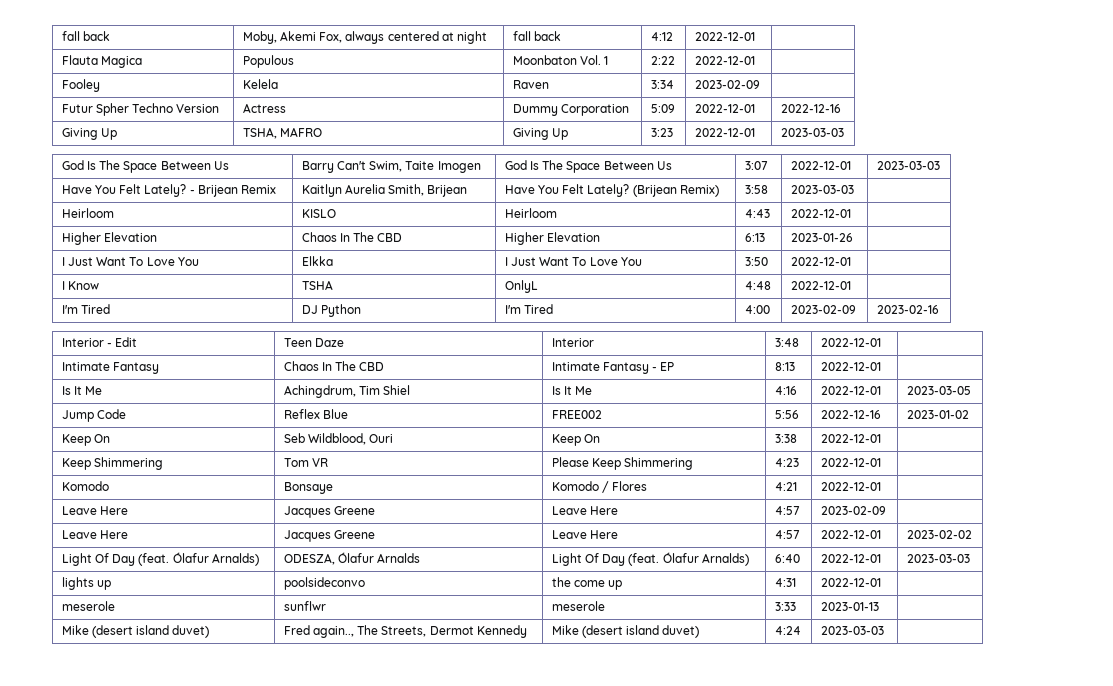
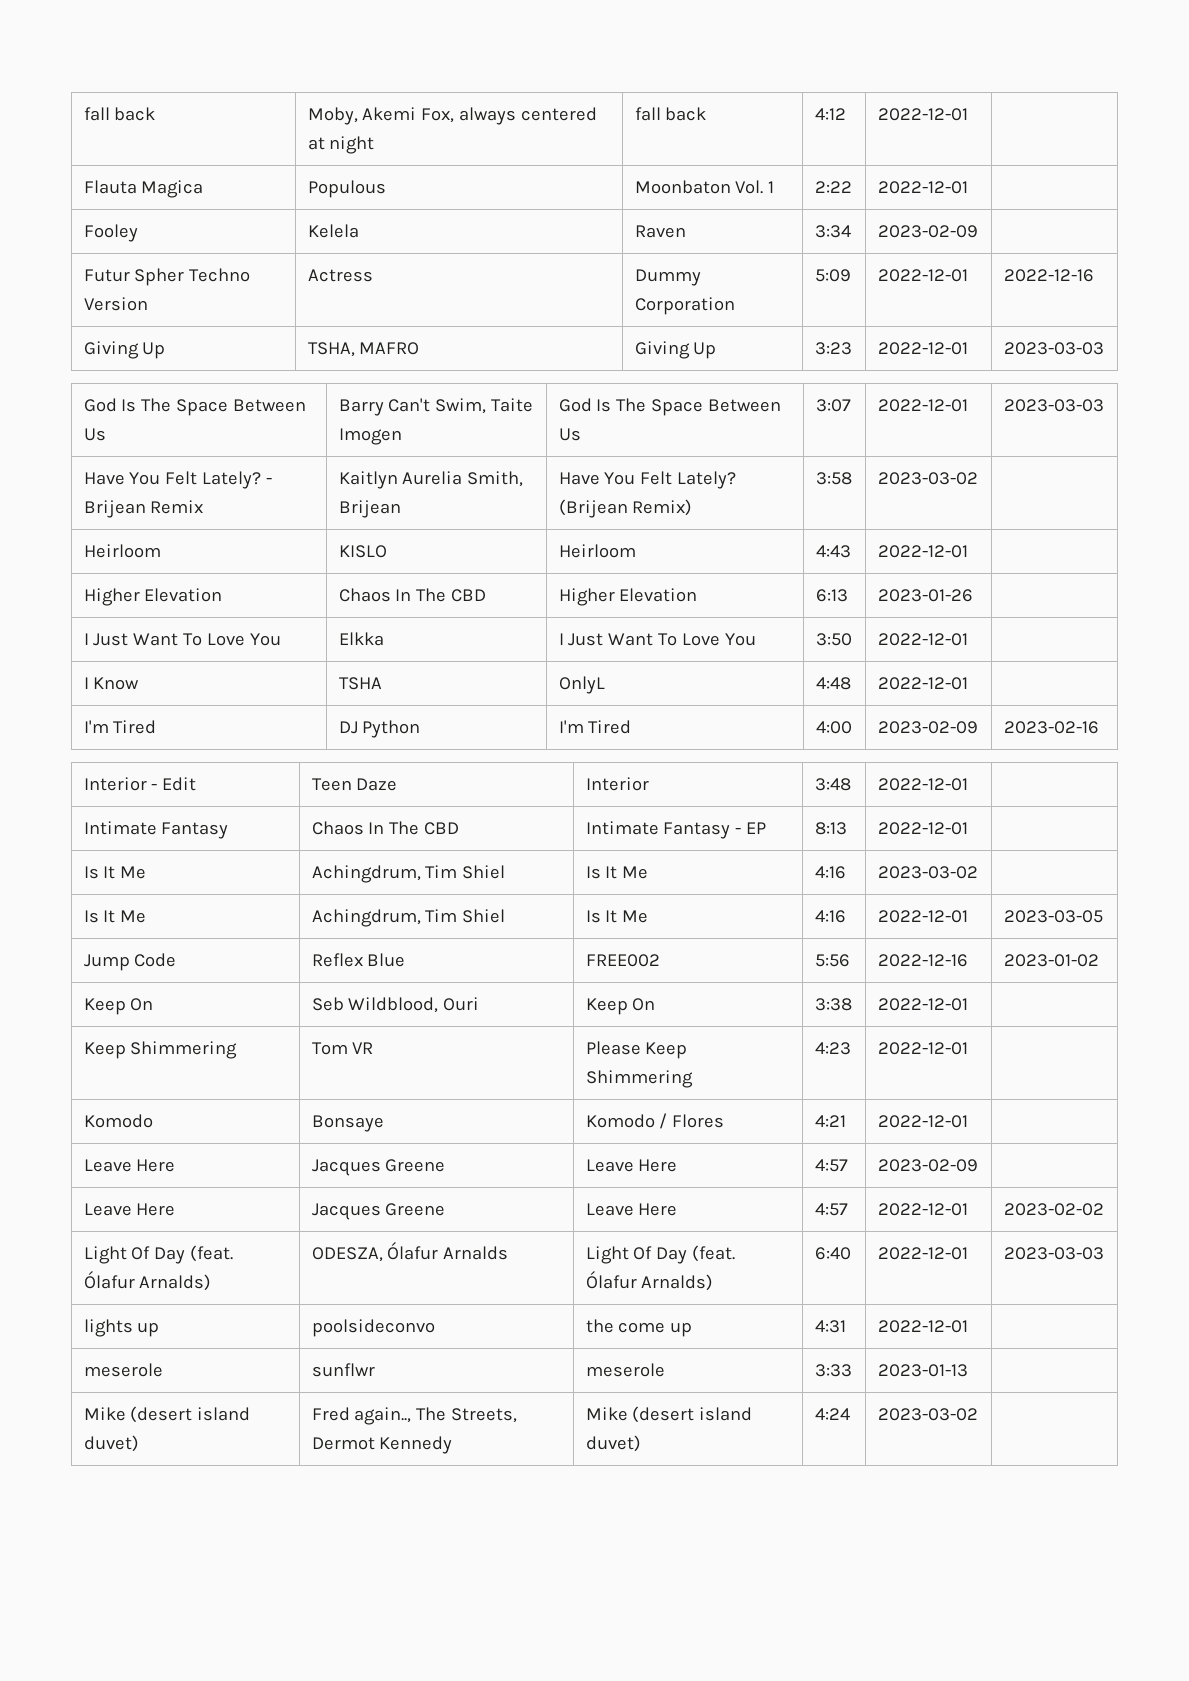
- Have You Felt Lately? - Brijean Remix | Kaitlyn Aurelia Smith, Brijean | Have You Felt Lately? (Brijean Remix) | 3:58 | 2023-03-03 |
+ Have You Felt Lately? - Brijean Remix | Kaitlyn Aurelia Smith, Brijean | Have You Felt Lately? (Brijean Remix) | 3:58 | 2023-03-02 |
+ Is It Me | Achingdrum, Tim Shiel | Is It Me | 4:16 | 2023-03-02 |
- Mike (desert island duvet) | Fred again.., The Streets, Dermot Kennedy | Mike (desert island duvet) | 4:24 | 2023-03-03 |
+ Mike (desert island duvet) | Fred again.., The Streets, Dermot Kennedy | Mike (desert island duvet) | 4:24 | 2023-03-02 |

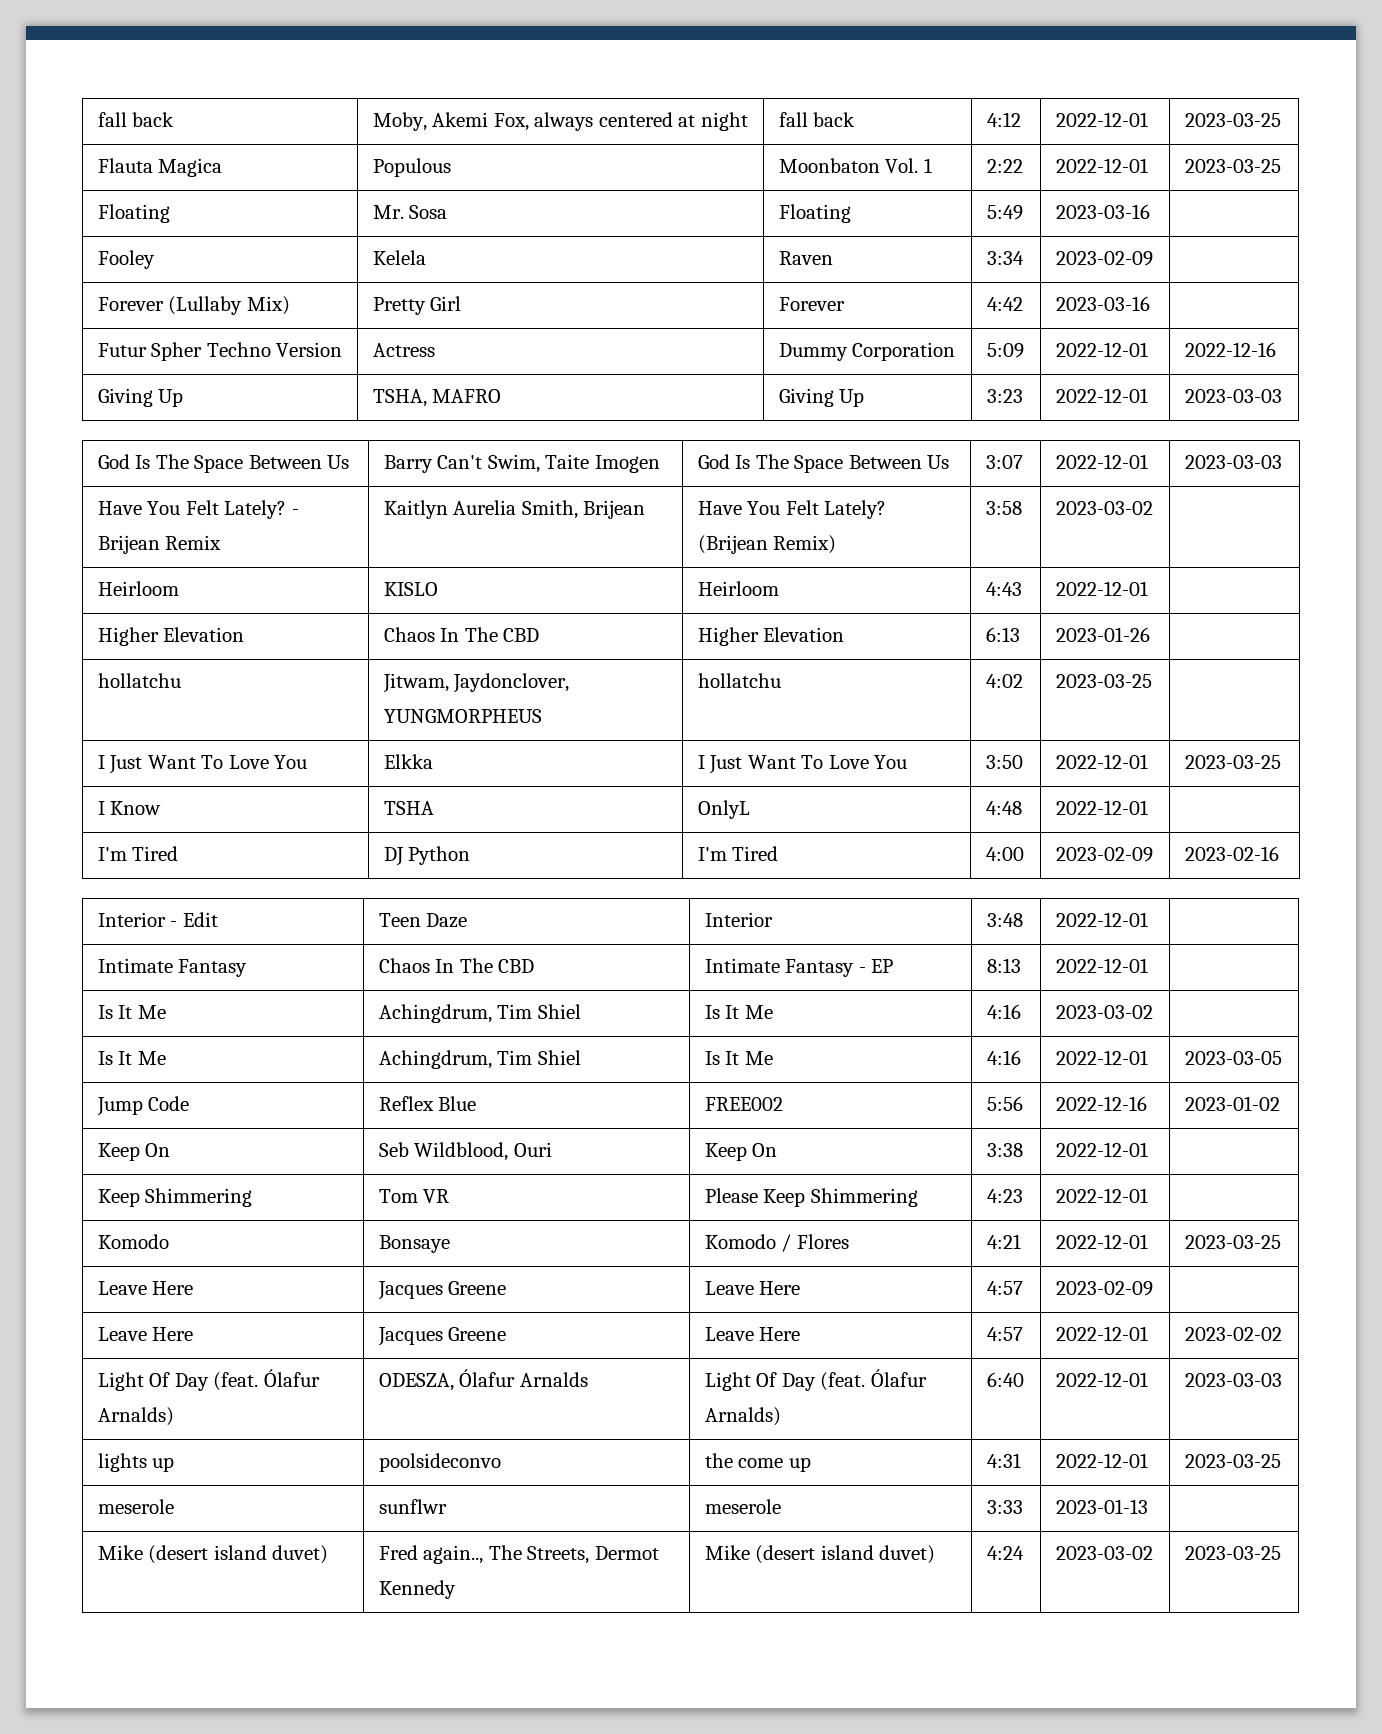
- fall back | Moby, Akemi Fox, always centered at night | fall back | 4:12 | 2022-12-01 |
+ fall back | Moby, Akemi Fox, always centered at night | fall back | 4:12 | 2022-12-01 | 2023-03-25
- Flauta Magica | Populous | Moonbaton Vol. 1 | 2:22 | 2022-12-01 |
+ Flauta Magica | Populous | Moonbaton Vol. 1 | 2:22 | 2022-12-01 | 2023-03-25
+ Floating | Mr. Sosa | Floating | 5:49 | 2023-03-16 |
+ Forever (Lullaby Mix) | Pretty Girl | Forever | 4:42 | 2023-03-16 |
+ hollatchu | Jitwam, Jaydonclover, YUNGMORPHEUS | hollatchu | 4:02 | 2023-03-25 |
- I Just Want To Love You | Elkka | I Just Want To Love You | 3:50 | 2022-12-01 |
+ I Just Want To Love You | Elkka | I Just Want To Love You | 3:50 | 2022-12-01 | 2023-03-25
- Komodo | Bonsaye | Komodo / Flores | 4:21 | 2022-12-01 |
+ Komodo | Bonsaye | Komodo / Flores | 4:21 | 2022-12-01 | 2023-03-25
- lights up | poolsideconvo | the come up | 4:31 | 2022-12-01 |
+ lights up | poolsideconvo | the come up | 4:31 | 2022-12-01 | 2023-03-25
- Mike (desert island duvet) | Fred again.., The Streets, Dermot Kennedy | Mike (desert island duvet) | 4:24 | 2023-03-02 |
+ Mike (desert island duvet) | Fred again.., The Streets, Dermot Kennedy | Mike (desert island duvet) | 4:24 | 2023-03-02 | 2023-03-25

